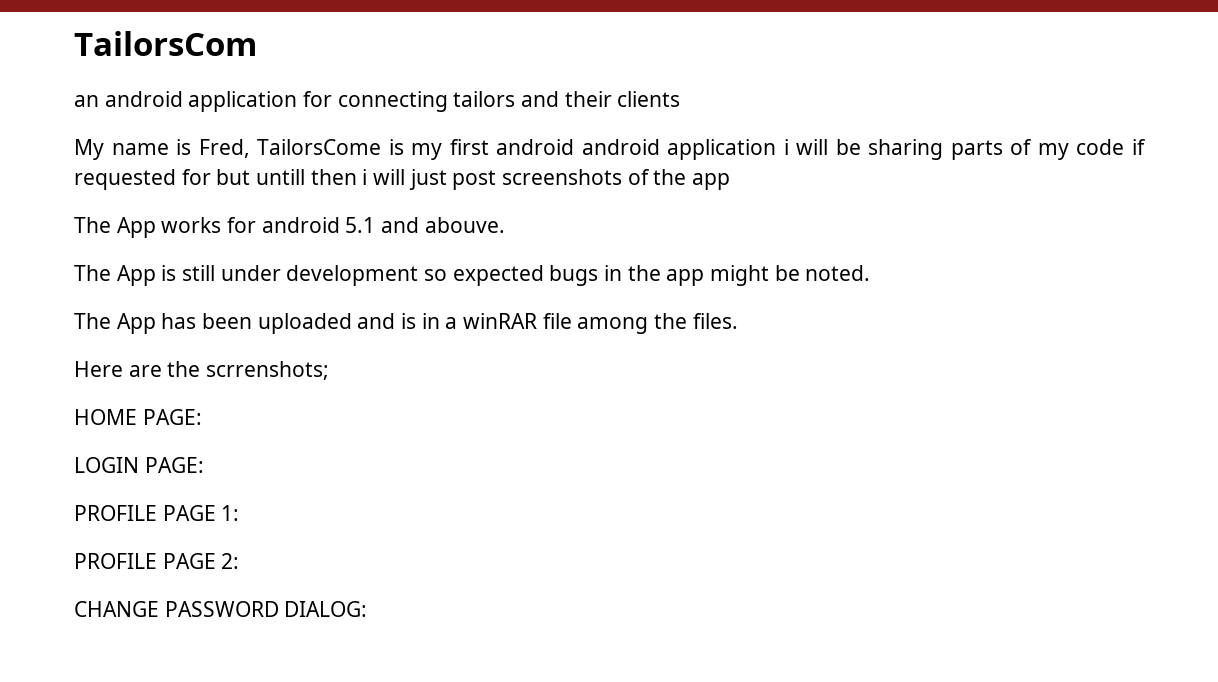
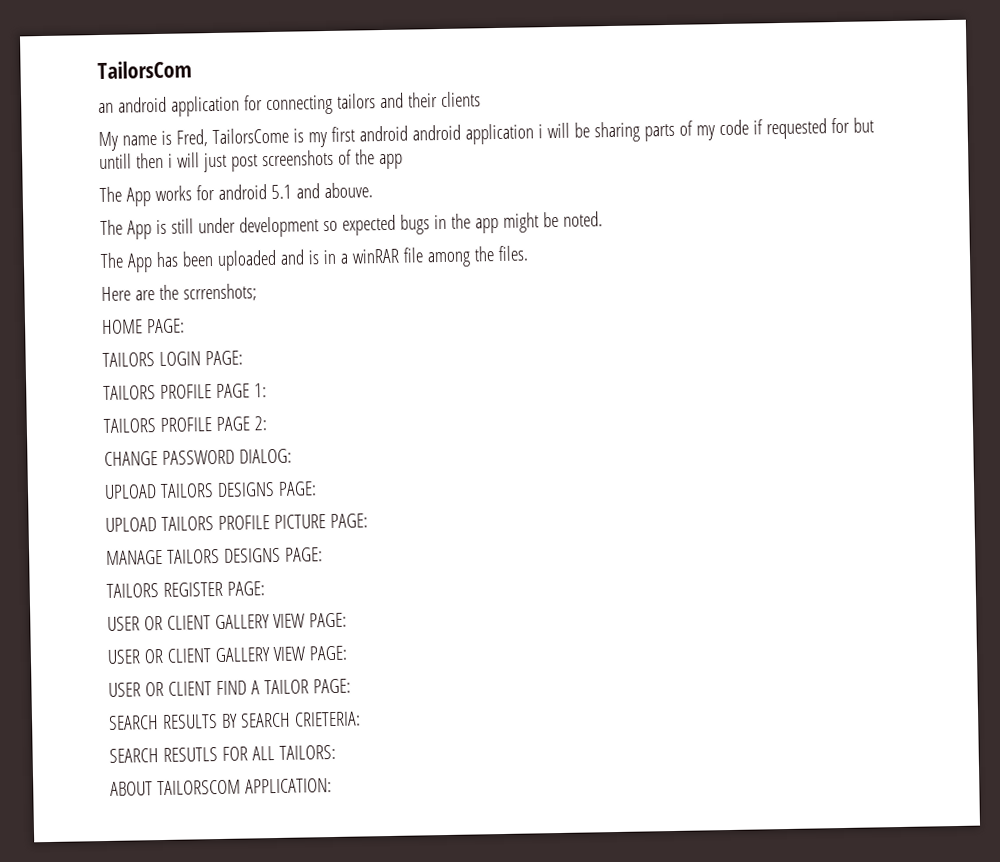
- LOGIN PAGE:
+ TAILORS LOGIN PAGE:
- PROFILE PAGE 1:
+ TAILORS PROFILE PAGE 1:
- PROFILE PAGE 2:
+ TAILORS PROFILE PAGE 2:
+ UPLOAD TAILORS DESIGNS PAGE:
+ UPLOAD TAILORS PROFILE PICTURE PAGE:
+ MANAGE TAILORS DESIGNS PAGE:
+ TAILORS REGISTER PAGE:
+ USER OR CLIENT GALLERY VIEW PAGE:
+ USER OR CLIENT GALLERY VIEW PAGE:
+ USER OR CLIENT FIND A TAILOR PAGE:
+ SEARCH RESULTS BY SEARCH CRIETERIA:
+ SEARCH RESUTLS FOR ALL TAILORS:
+ ABOUT TAILORSCOM APPLICATION:

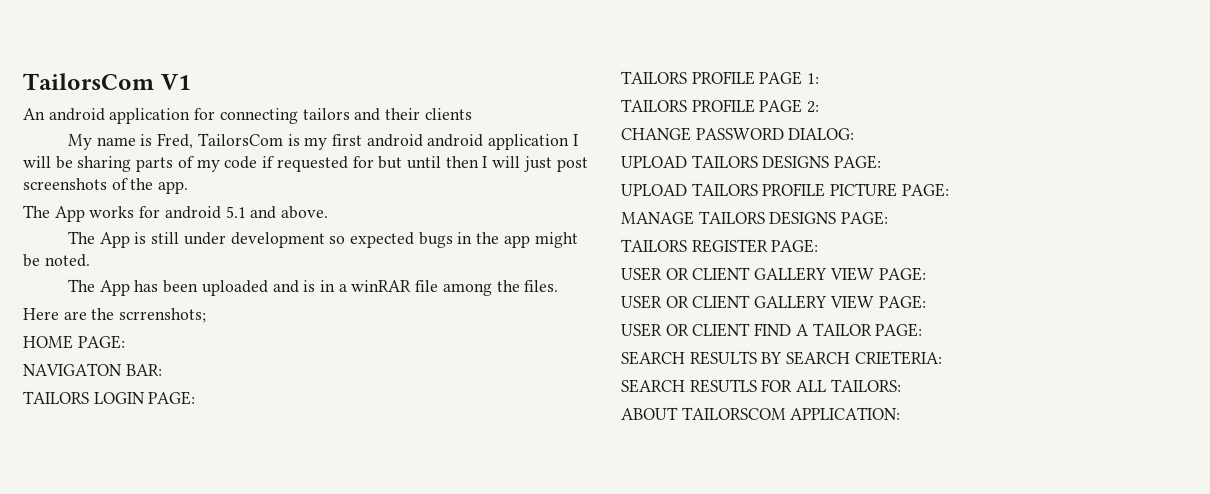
- TailorsCom
- an android application for connecting tailors and their clients
+ TailorsCom V1
+ An android application for connecting tailors and their clients
- My name is Fred, TailorsCome is my first android android application i will be sharing parts of my code if requested for but untill then i will just post screenshots of the app
+ My name is Fred, TailorsCom is my first android android application I will be sharing parts of my code if requested for but until then I will just post screenshots of the app.
- The App works for android 5.1 and abouve.
+ The App works for android 5.1 and above.
+ NAVIGATON BAR:

